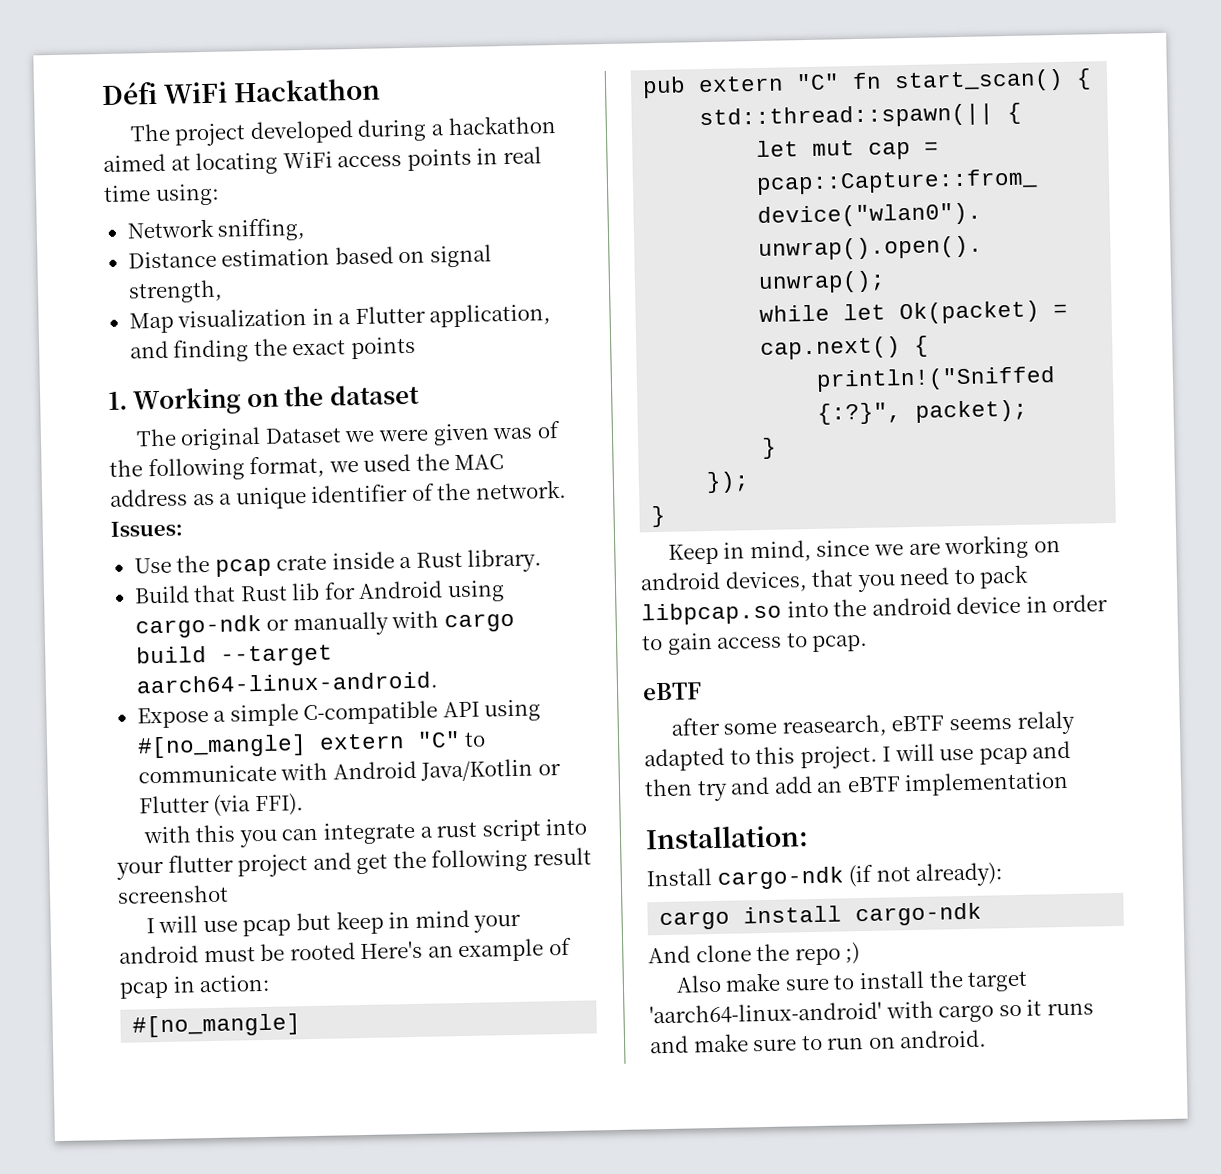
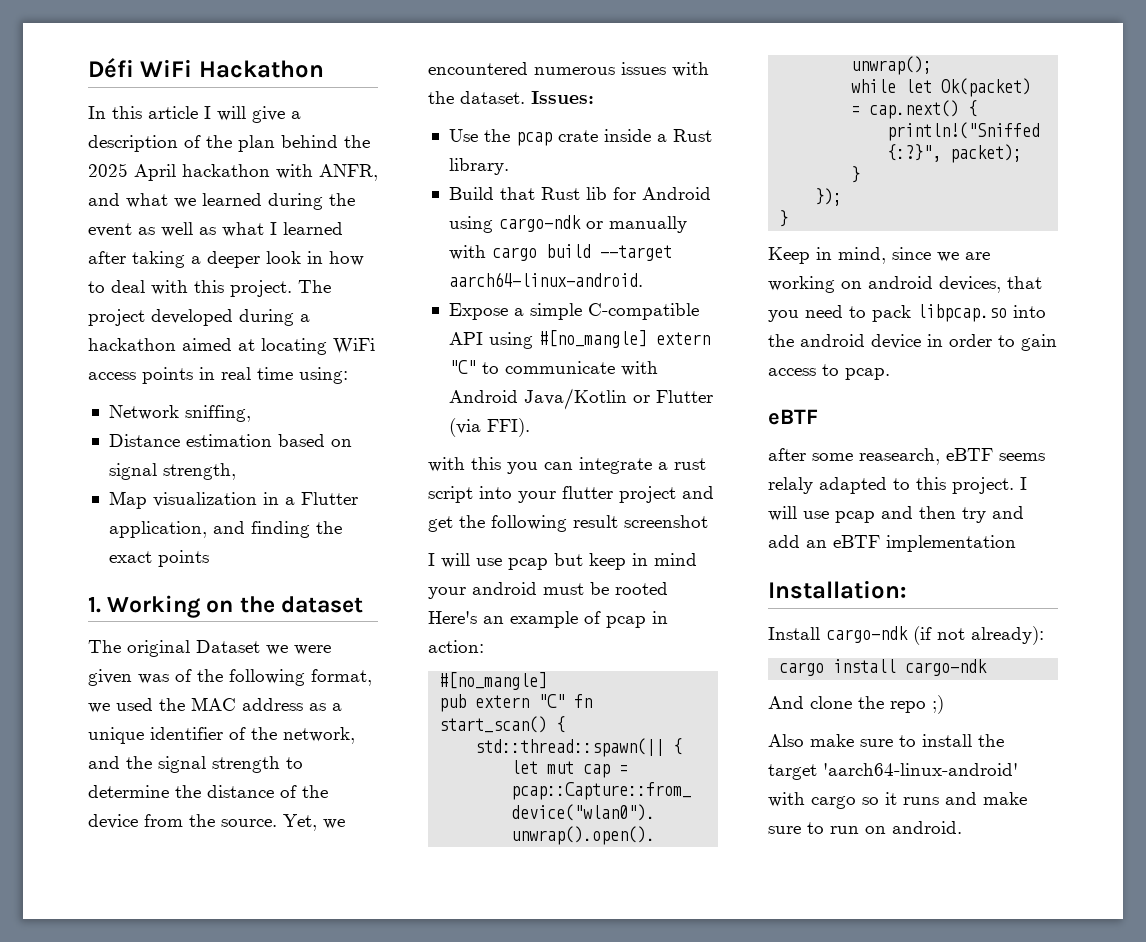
+ In this article I will give a description of the plan behind the 2025 April hackathon with ANFR, and what we learned during the event as well as what I learned after taking a deeper look in how to deal with this project.
- The original Dataset we were given was of the following format, we used the MAC address as a unique identifier of the network.
+ The original Dataset we were given was of the following format, we used the MAC address as a unique identifier of the network, and the signal strength to determine the distance of the device from the source. Yet, we encountered numerous issues with the dataset.

